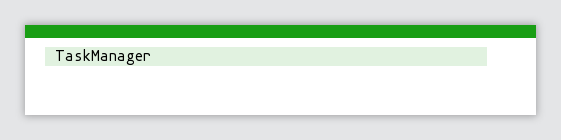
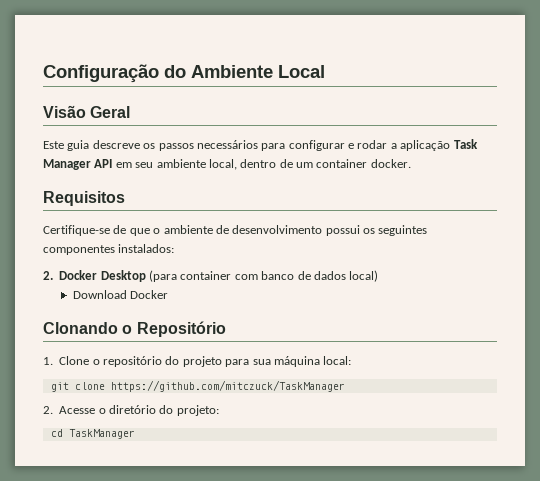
- TaskManager
+ Configuração do Ambiente Local
+ Visão Geral
+ Este guia descreve os passos necessários para configurar e rodar a aplicação Task Manager API em seu ambiente local, dentro de um container docker.
+ Requisitos
+ Certifique-se de que o ambiente de desenvolvimento possui os seguintes componentes instalados:
+ 2. Docker Desktop (para container com banco de dados local)
+ Download Docker
+ Clonando o Repositório
+ 1. Clone o repositório do projeto para sua máquina local:
+ git clone https://github.com/mitczuck/TaskManager
+ 2. Acesse o diretório do projeto:
+ cd TaskManager

